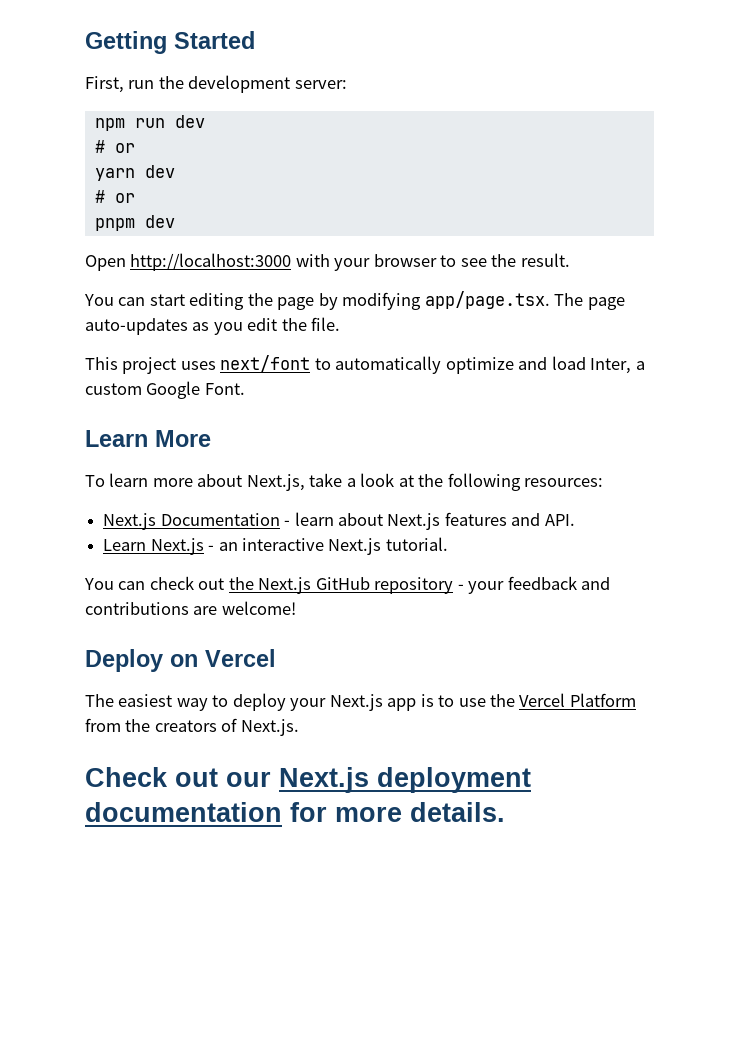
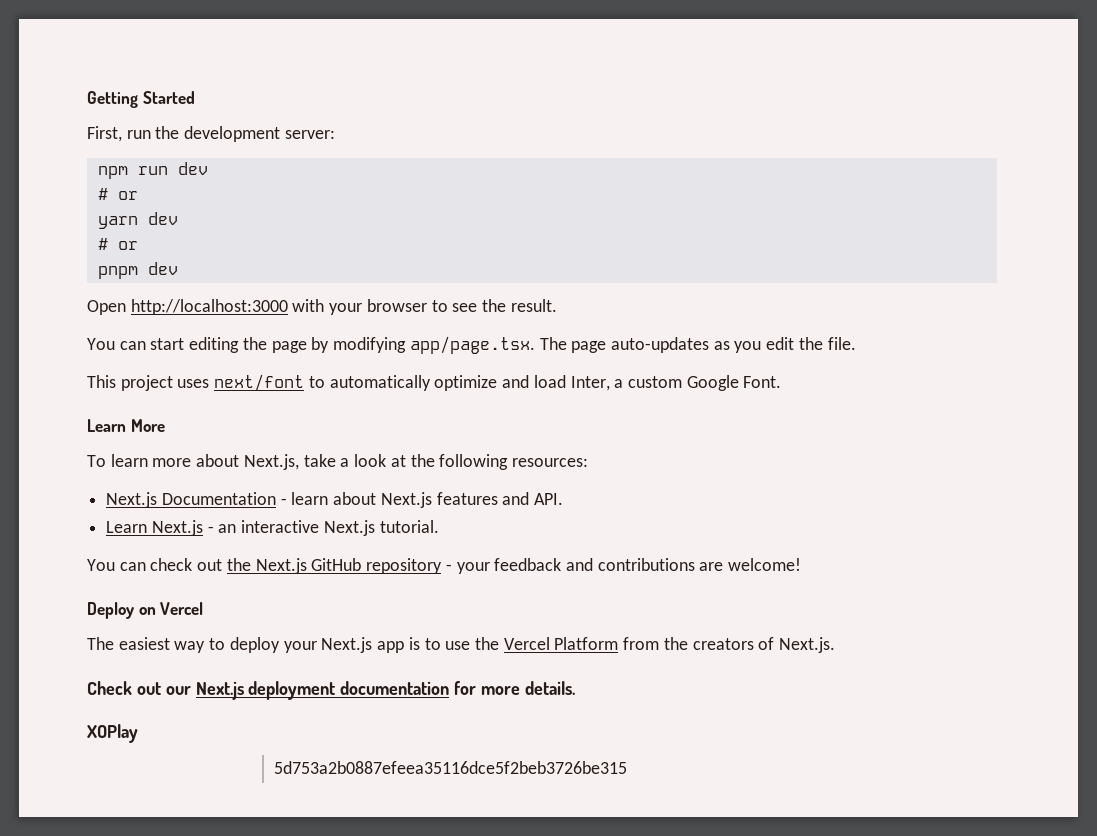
+ XOPlay
+ 5d753a2b0887efeea35116dce5f2beb3726be315

